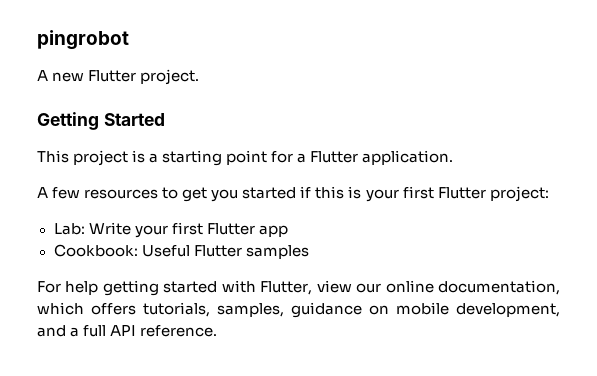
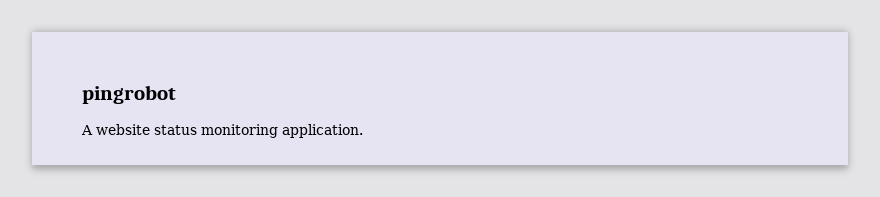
- A new Flutter project.
- Getting Started
- This project is a starting point for a Flutter application.
- A few resources to get you started if this is your first Flutter project:
- Lab: Write your first Flutter app
- Cookbook: Useful Flutter samples
- For help getting started with Flutter, view our online documentation, which offers tutorials, samples, guidance on mobile development, and a full API reference.
+ A website status monitoring application.

